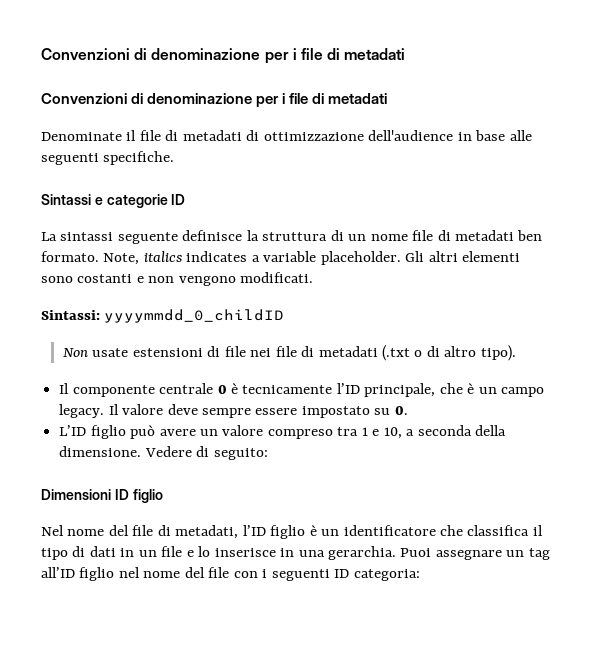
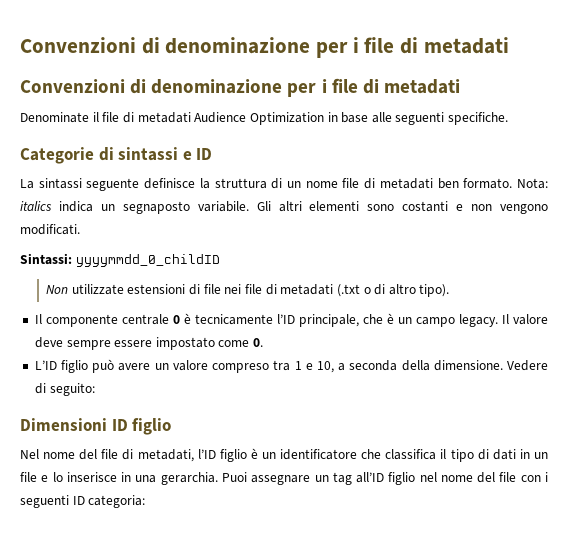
- Denominate il file di metadati di ottimizzazione dell'audience in base alle seguenti specifiche.
+ Denominate il file di metadati Audience Optimization in base alle seguenti specifiche.
- Sintassi e categorie ID
+ Categorie di sintassi e ID
- Note, italics indicates a variable placeholder.
+ Nota: italics indica un segnaposto variabile.
- Non usate estensioni di file nei file di metadati (.txt o di altro tipo).
+ Non utilizzate estensioni di file nei file di metadati (.txt o di altro tipo).
- Il valore deve sempre essere impostato su 0.
+ Il valore deve sempre essere impostato come 0.

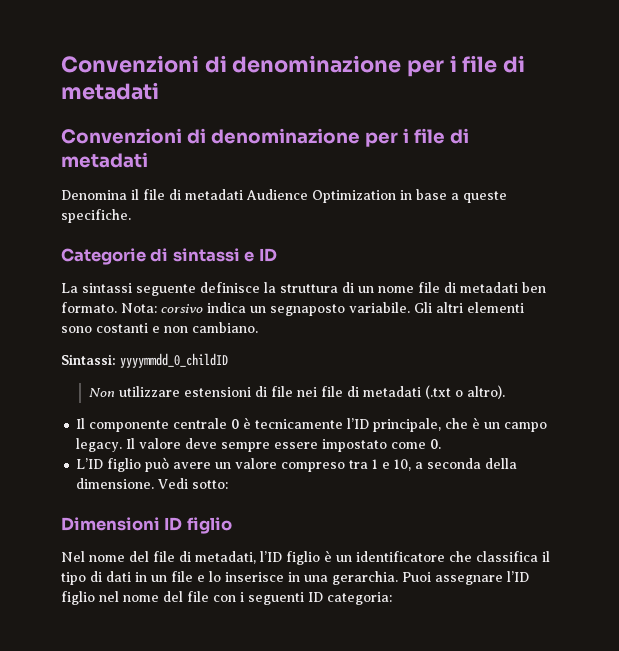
- Denominate il file di metadati Audience Optimization in base alle seguenti specifiche.
+ Denomina il file di metadati Audience Optimization in base a queste specifiche.
- Nota: italics indica un segnaposto variabile.
+ Nota: corsivo indica un segnaposto variabile.
- Gli altri elementi sono costanti e non vengono modificati.
+ Gli altri elementi sono costanti e non cambiano.
- Non utilizzate estensioni di file nei file di metadati (.txt o di altro tipo).
+ Non utilizzare estensioni di file nei file di metadati (.txt o altro).
- Vedere di seguito:
+ Vedi sotto:
- Puoi assegnare un tag all’ID figlio nel nome del file con i seguenti ID categoria:
+ Puoi assegnare l’ID figlio nel nome del file con i seguenti ID categoria:

